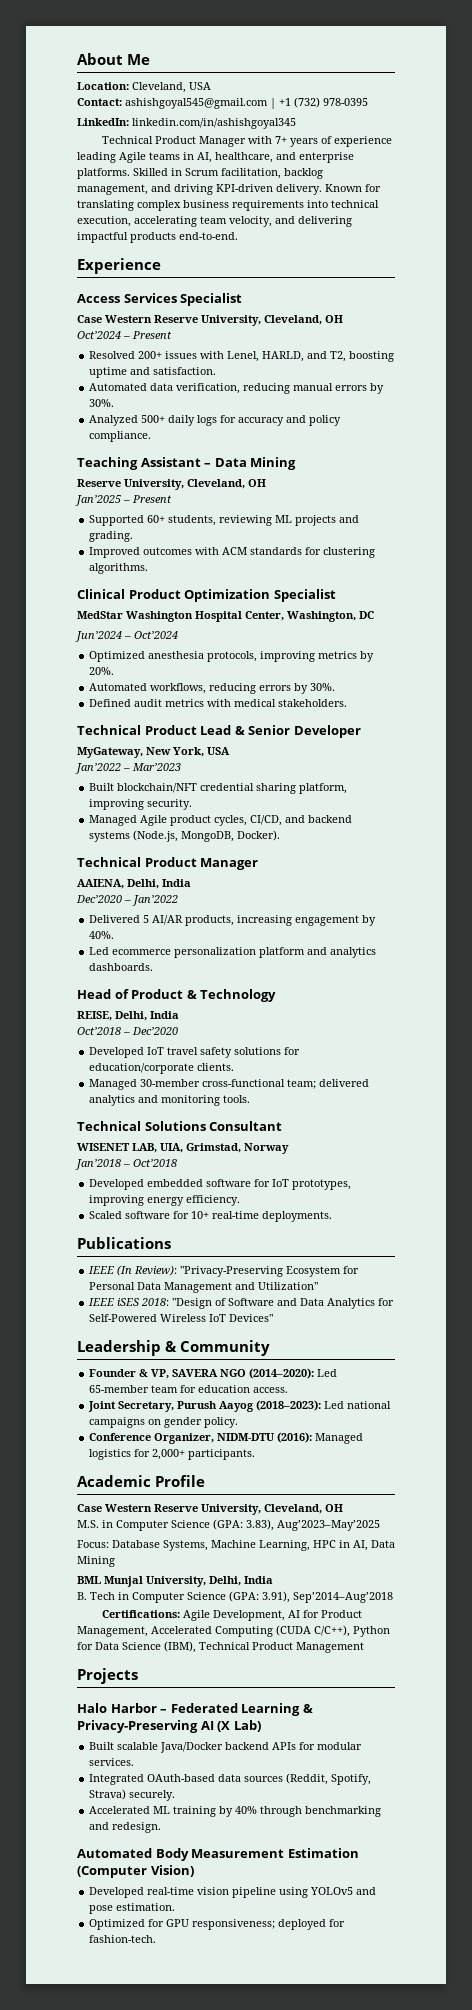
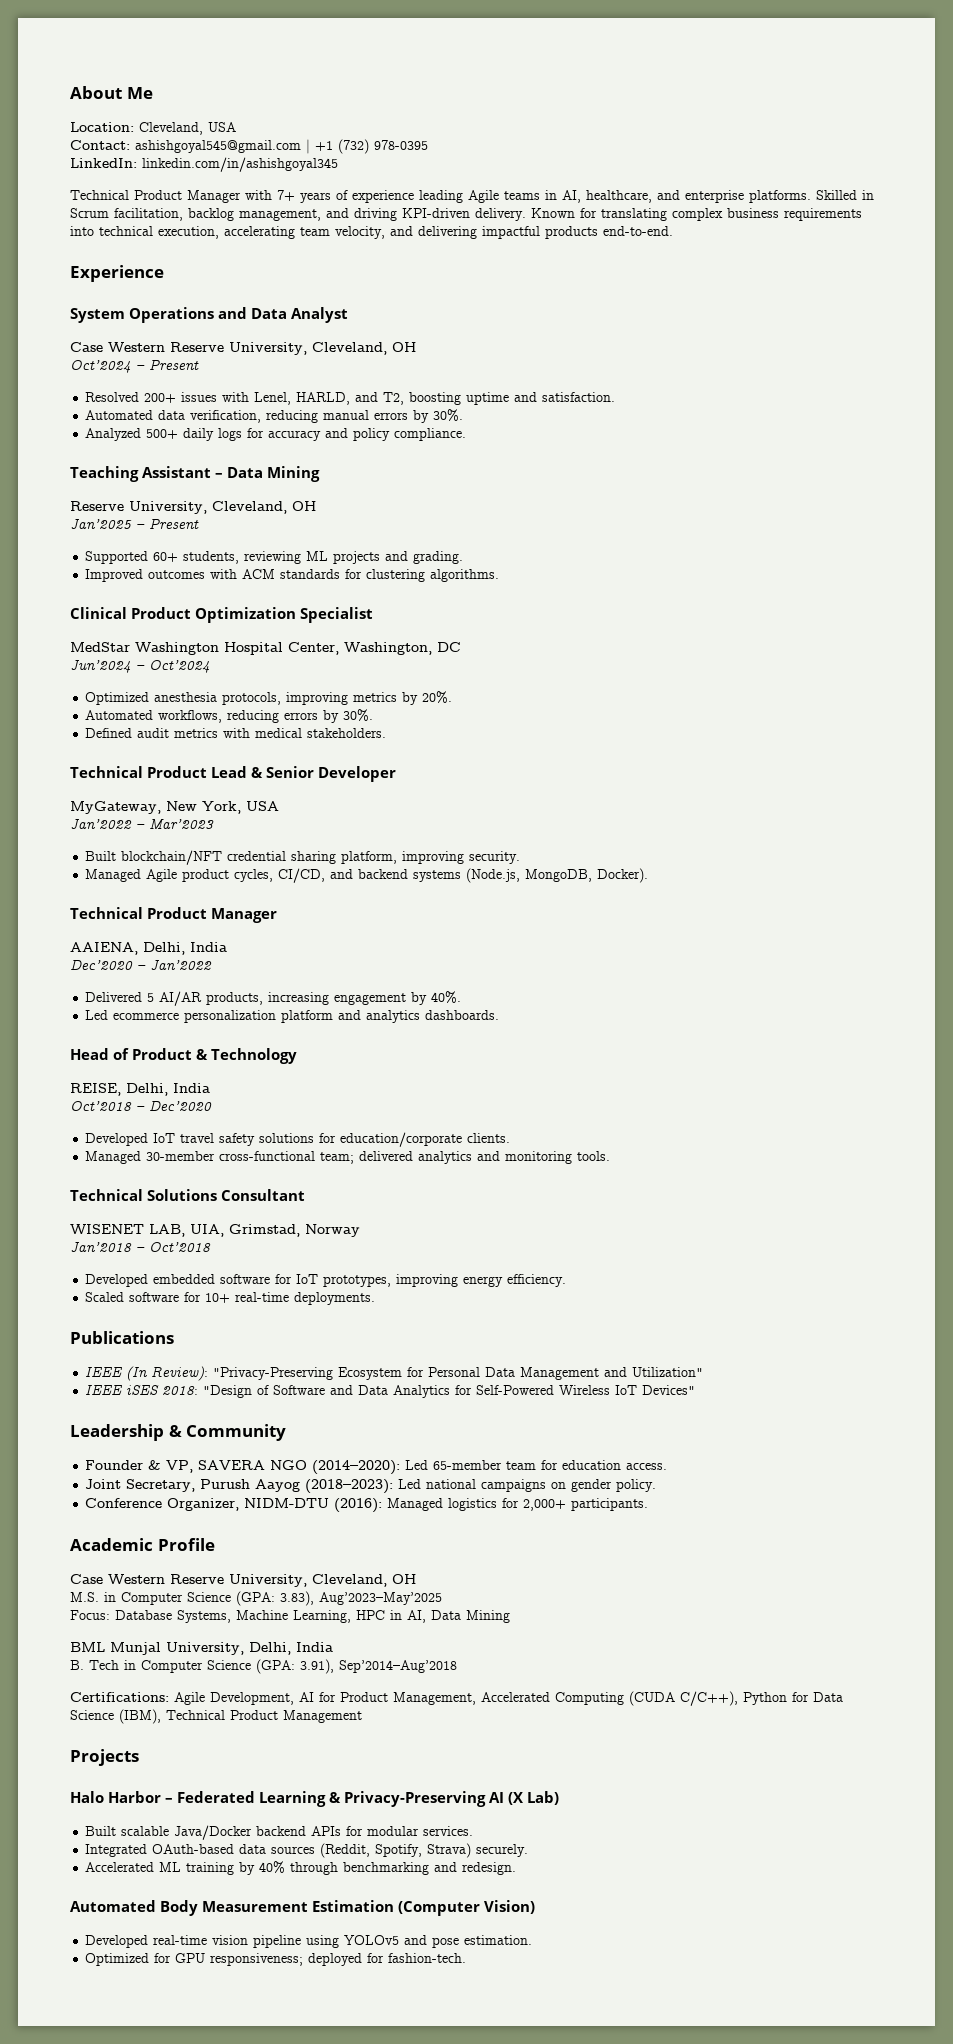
- Access Services Specialist
+ System Operations and Data Analyst

